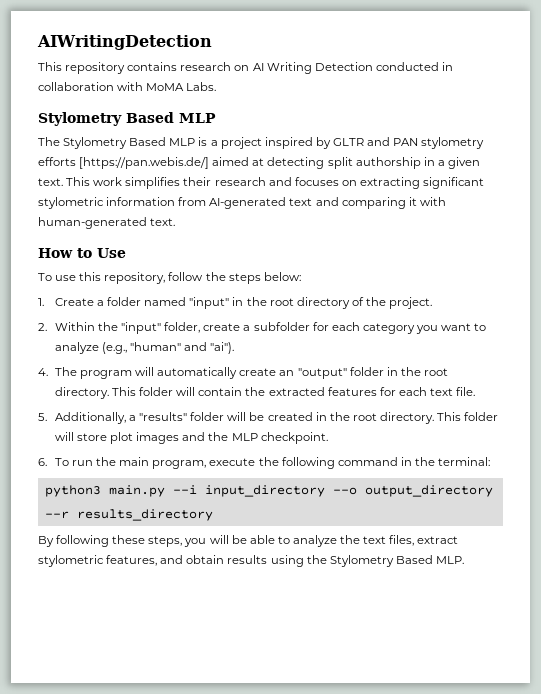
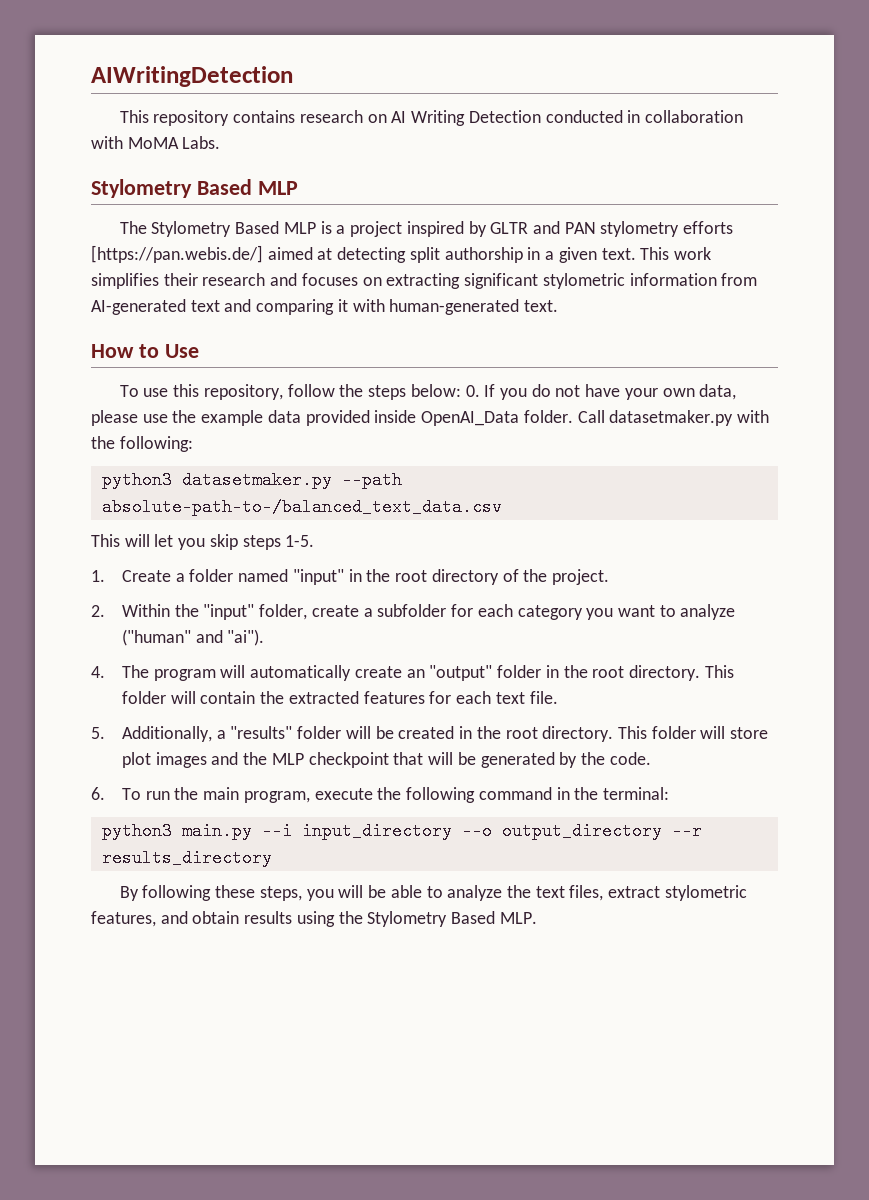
- To use this repository, follow the steps below:
+ To use this repository, follow the steps below: 0. If you do not have your own data, please use the example data provided inside OpenAI_Data folder. Call datasetmaker.py with the following:
+ python3 datasetmaker.py --path absolute-path-to-/balanced_text_data.csv
+ This will let you skip steps 1-5.
- 2. Within the "input" folder, create a subfolder for each category you want to analyze (e.g., "human" and "ai").
+ 2. Within the "input" folder, create a subfolder for each category you want to analyze ("human" and "ai").
- This folder will store plot images and the MLP checkpoint.
+ This folder will store plot images and the MLP checkpoint that will be generated by the code.

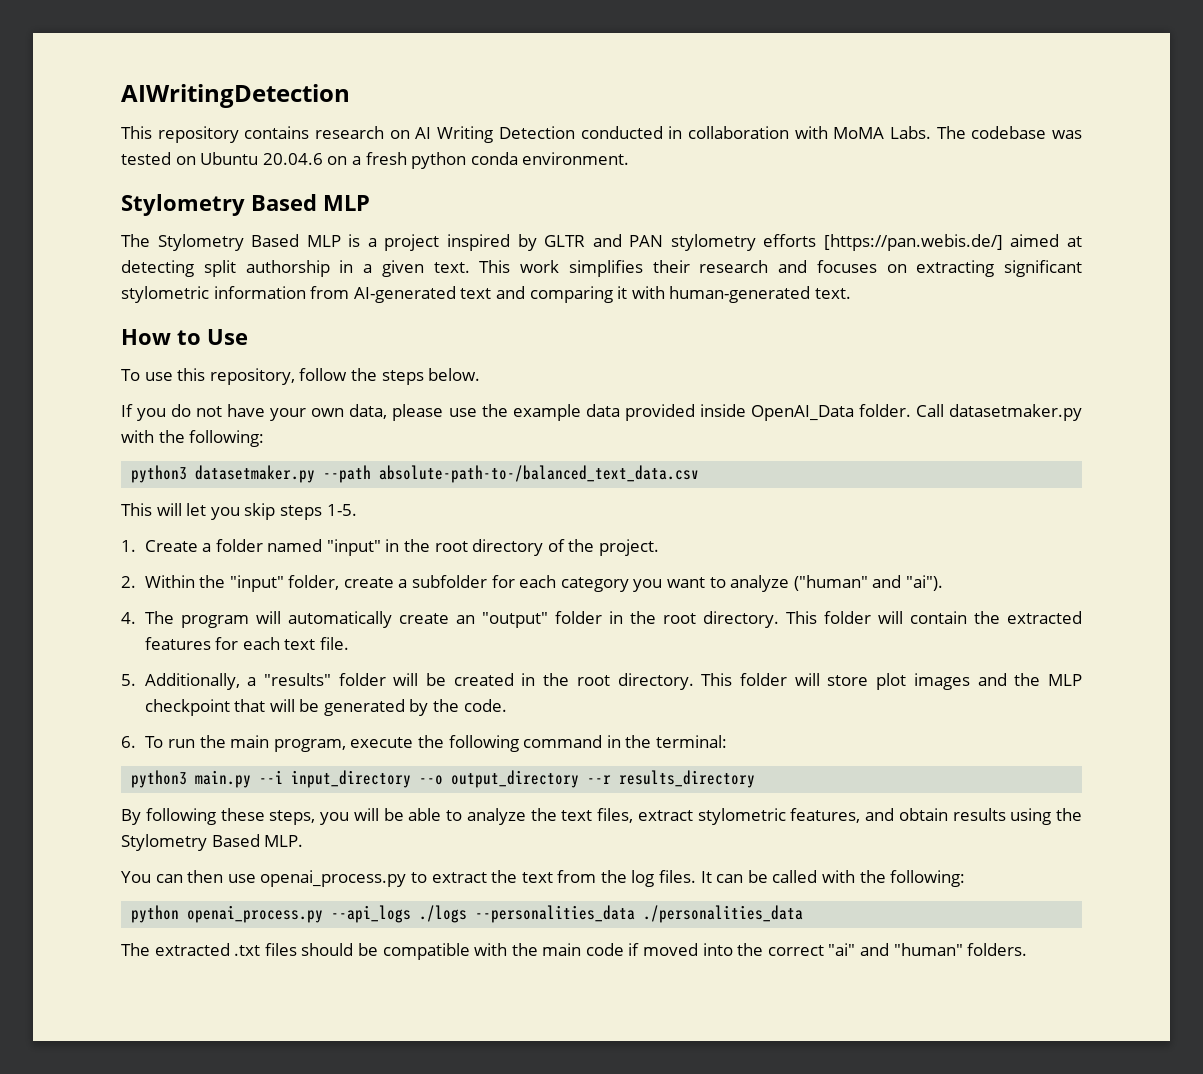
+ The codebase was tested on Ubuntu 20.04.6 on a fresh python conda environment.
- To use this repository, follow the steps below: 0. If you do not have your own data, please use the example data provided inside OpenAI_Data folder.
+ To use this repository, follow the steps below.
+ If you do not have your own data, please use the example data provided inside OpenAI_Data folder.
+ You can then use openai_process.py to extract the text from the log files. It can be called with the following:
+ python openai_process.py --api_logs ./logs --personalities_data ./personalities_data
+ The extracted .txt files should be compatible with the main code if moved into the correct "ai" and "human" folders.

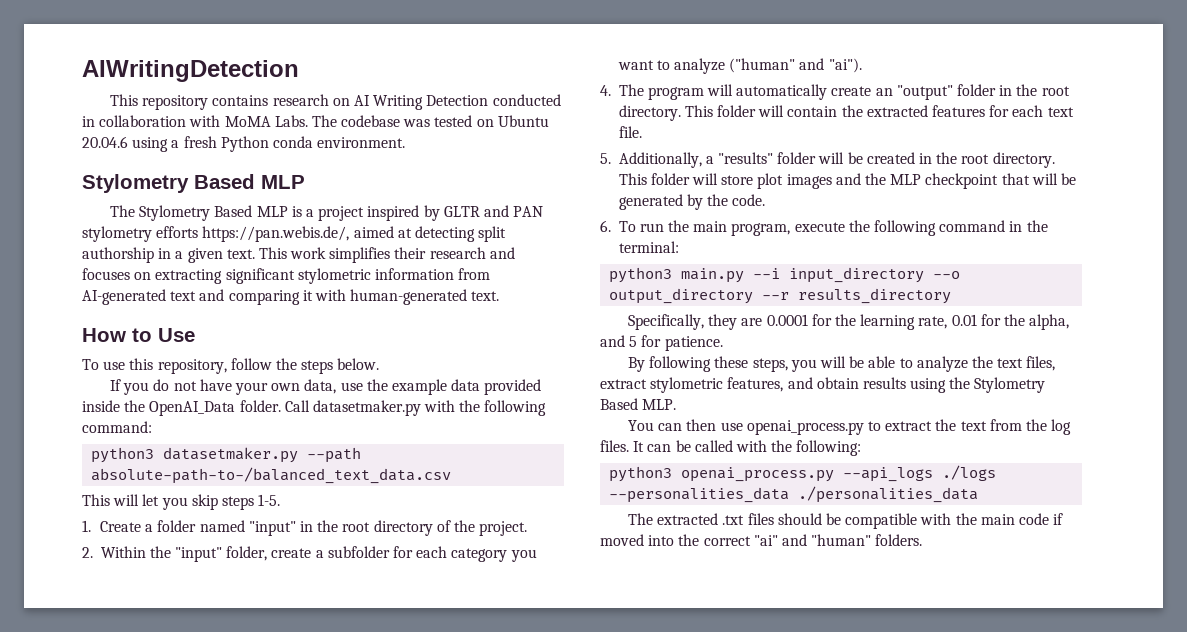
- The codebase was tested on Ubuntu 20.04.6 on a fresh python conda environment.
+ The codebase was tested on Ubuntu 20.04.6 using a fresh Python conda environment.
- The Stylometry Based MLP is a project inspired by GLTR and PAN stylometry efforts [https://pan.webis.de/] aimed at detecting split authorship in a given text.
+ The Stylometry Based MLP is a project inspired by GLTR and PAN stylometry efforts https://pan.webis.de/, aimed at detecting split authorship in a given text.
- If you do not have your own data, please use the example data provided inside OpenAI_Data folder.
+ If you do not have your own data, use the example data provided inside the OpenAI_Data folder.
- Call datasetmaker.py with the following:
+ Call datasetmaker.py with the following command:
+ Specifically, they are 0.0001 for the learning rate, 0.01 for the alpha, and 5 for patience.
- python openai_process.py --api_logs ./logs --personalities_data ./personalities_data
+ python3 openai_process.py --api_logs ./logs --personalities_data ./personalities_data

